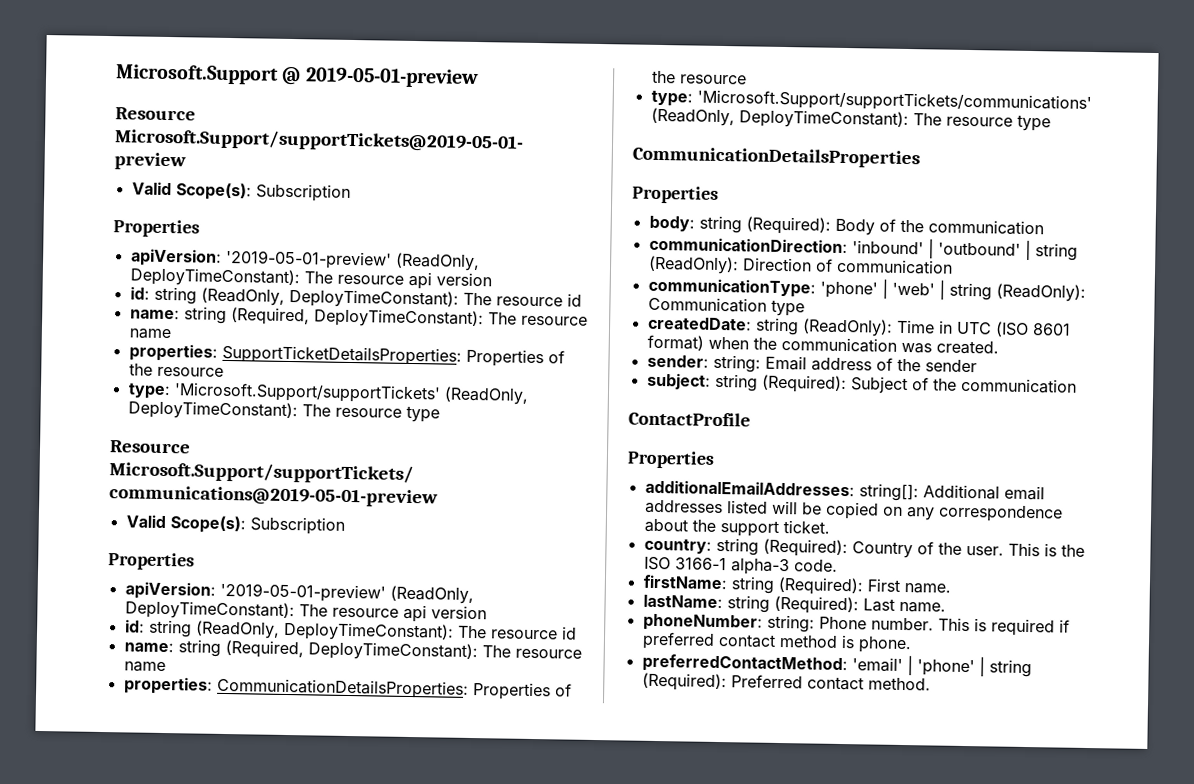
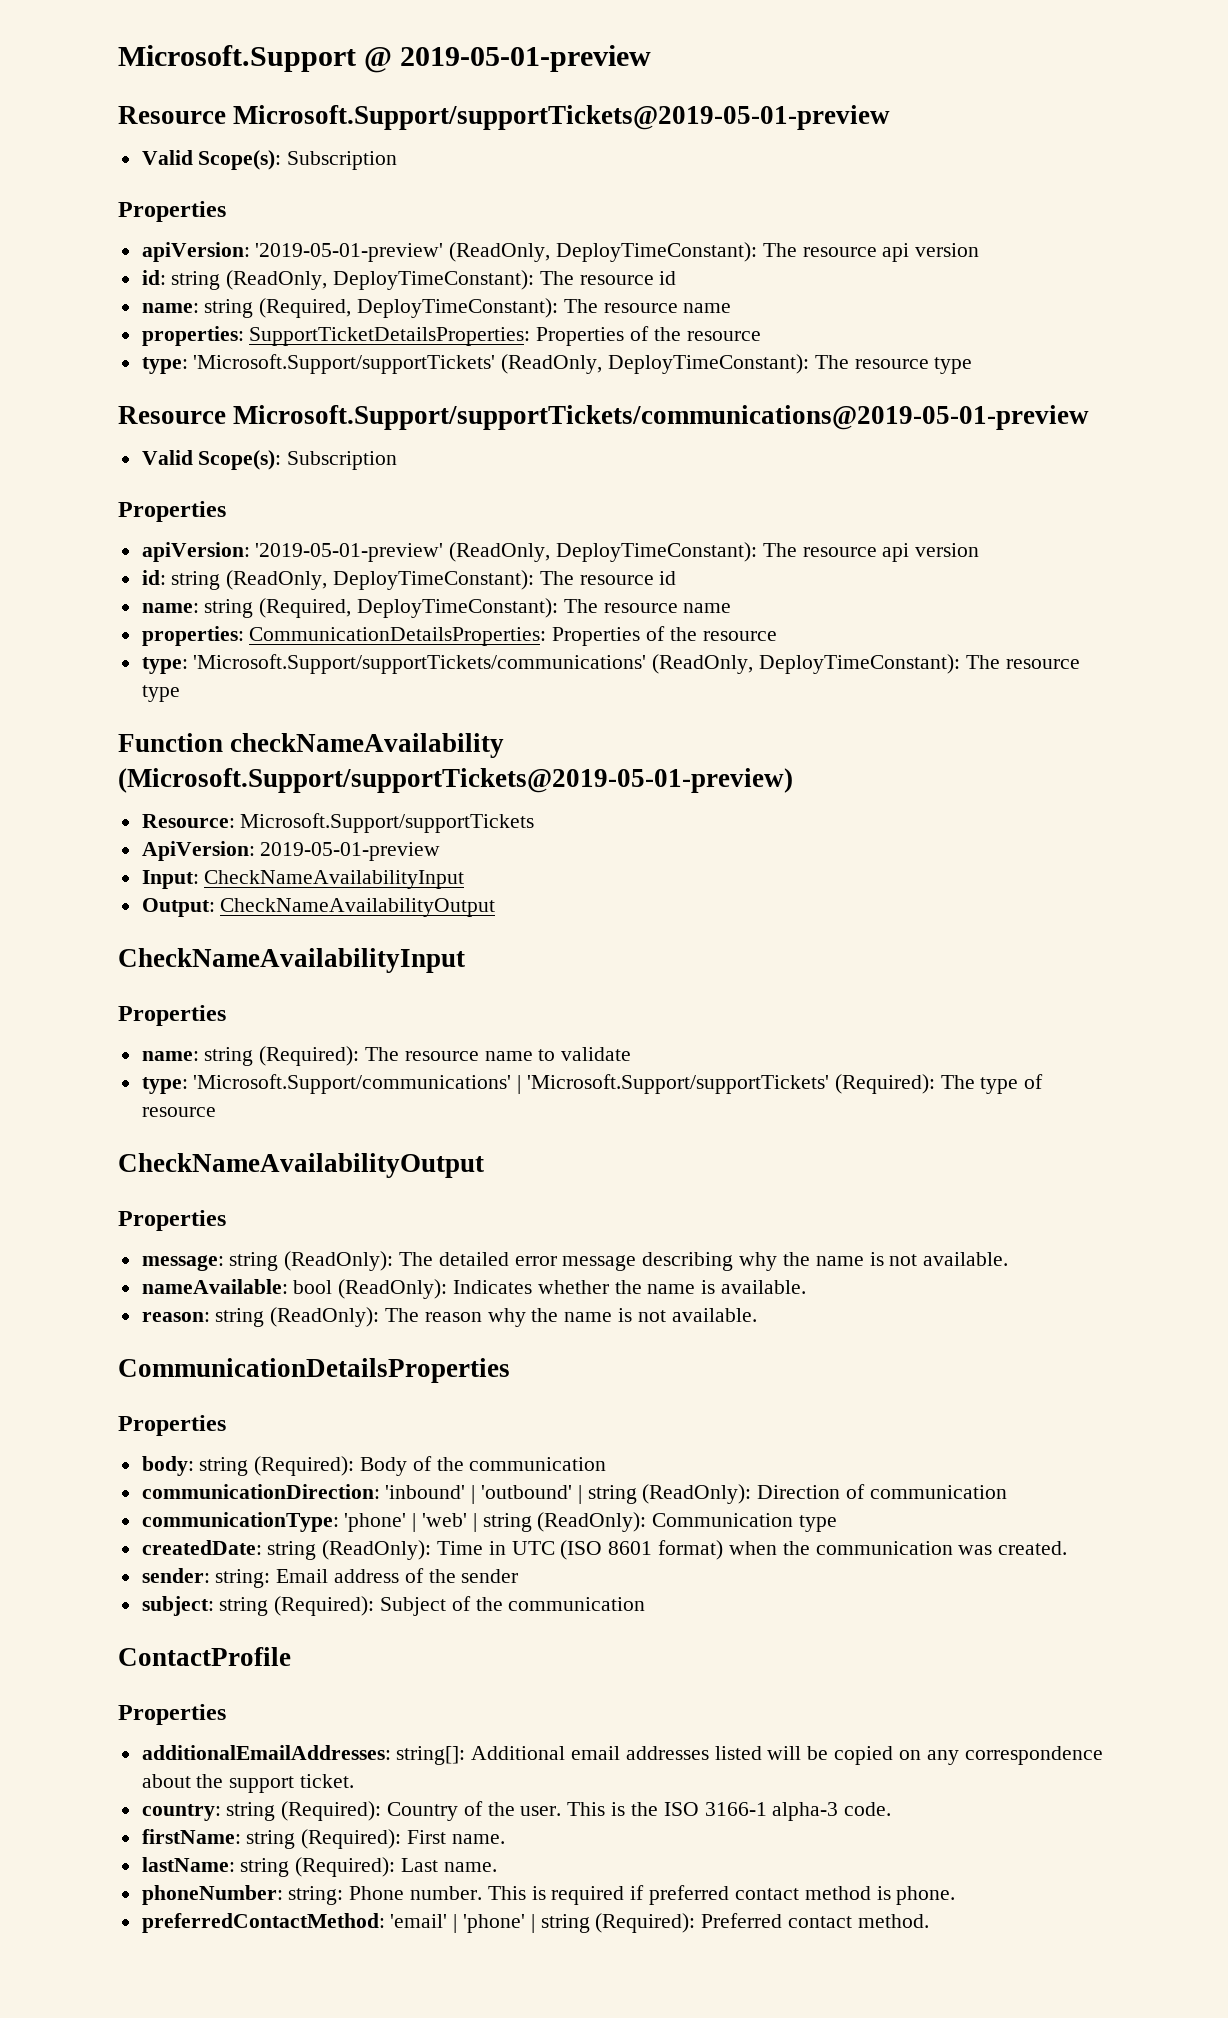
+ Function checkNameAvailability (Microsoft.Support/supportTickets@2019-05-01-preview)
+ Resource: Microsoft.Support/supportTickets
+ ApiVersion: 2019-05-01-preview
+ Input: CheckNameAvailabilityInput
+ Output: CheckNameAvailabilityOutput
+ CheckNameAvailabilityInput
+ Properties
+ name: string (Required): The resource name to validate
+ type: 'Microsoft.Support/communications' | 'Microsoft.Support/supportTickets' (Required): The type of resource
+ CheckNameAvailabilityOutput
+ Properties
+ message: string (ReadOnly): The detailed error message describing why the name is not available.
+ nameAvailable: bool (ReadOnly): Indicates whether the name is available.
+ reason: string (ReadOnly): The reason why the name is not available.

